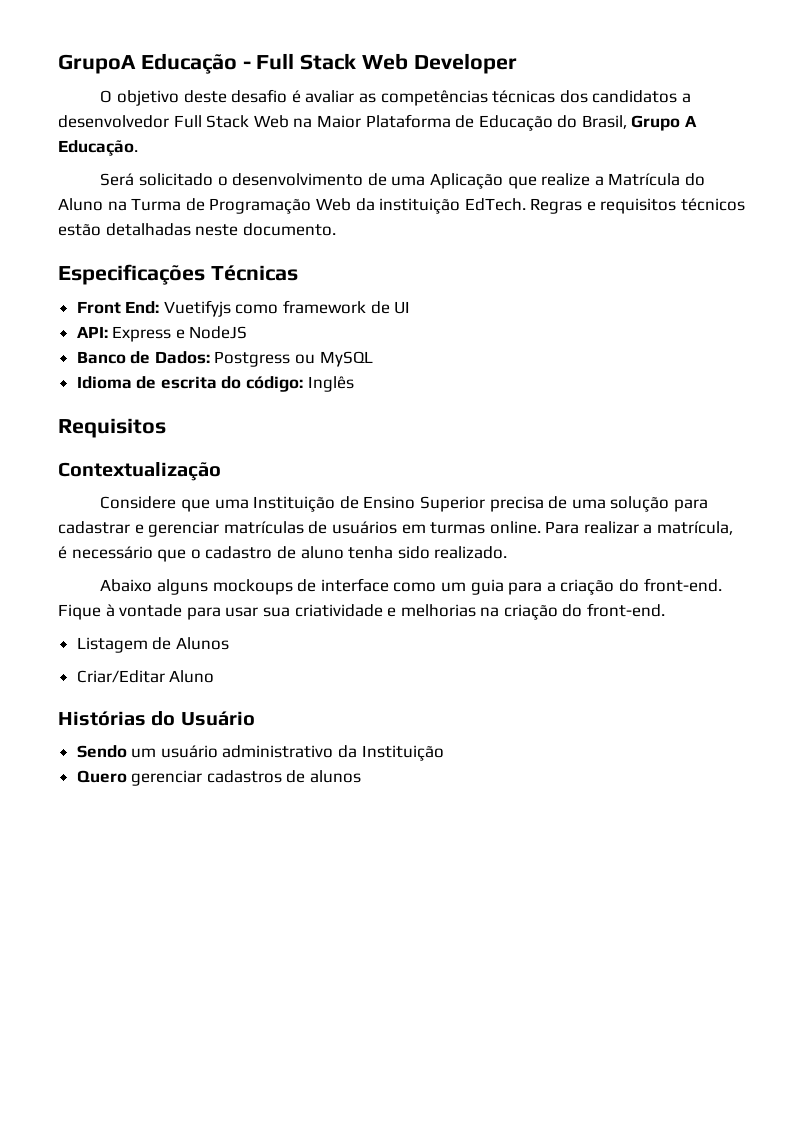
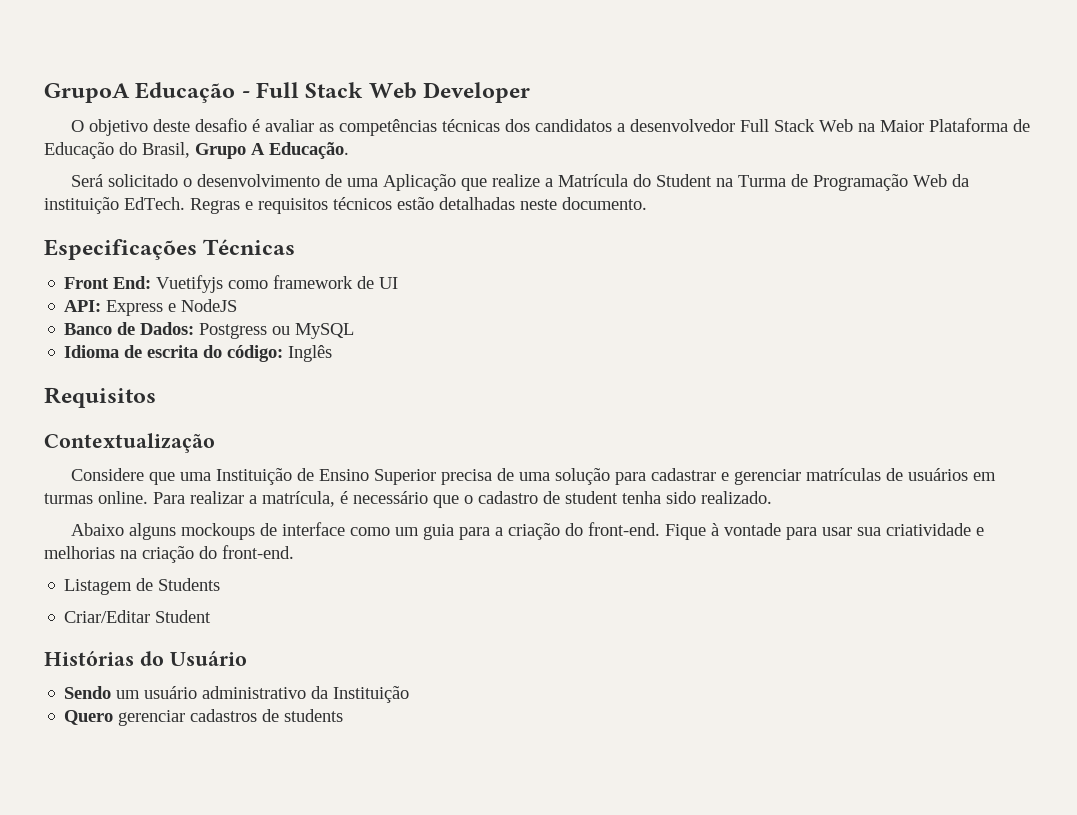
- Será solicitado o desenvolvimento de uma Aplicação que realize a Matrícula do Aluno na Turma de Programação Web da instituição EdTech.
+ Será solicitado o desenvolvimento de uma Aplicação que realize a Matrícula do Student na Turma de Programação Web da instituição EdTech.
- Para realizar a matrícula, é necessário que o cadastro de aluno tenha sido realizado.
+ Para realizar a matrícula, é necessário que o cadastro de student tenha sido realizado.
- Listagem de Alunos
+ Listagem de Students
- Criar/Editar Aluno
+ Criar/Editar Student
- Quero gerenciar cadastros de alunos
+ Quero gerenciar cadastros de students

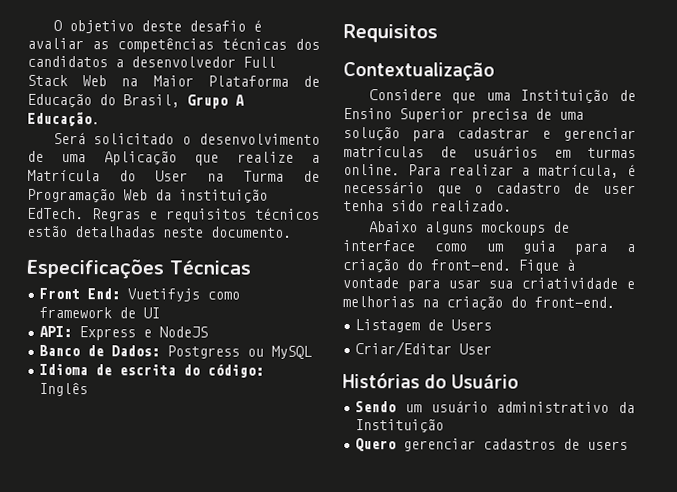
- GrupoA Educação - Full Stack Web Developer
- Será solicitado o desenvolvimento de uma Aplicação que realize a Matrícula do Student na Turma de Programação Web da instituição EdTech.
+ Será solicitado o desenvolvimento de uma Aplicação que realize a Matrícula do User na Turma de Programação Web da instituição EdTech.
- Para realizar a matrícula, é necessário que o cadastro de student tenha sido realizado.
+ Para realizar a matrícula, é necessário que o cadastro de user tenha sido realizado.
- Listagem de Students
+ Listagem de Users
- Criar/Editar Student
+ Criar/Editar User
- Quero gerenciar cadastros de students
+ Quero gerenciar cadastros de users

